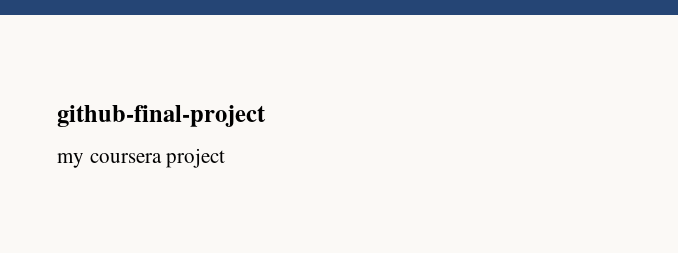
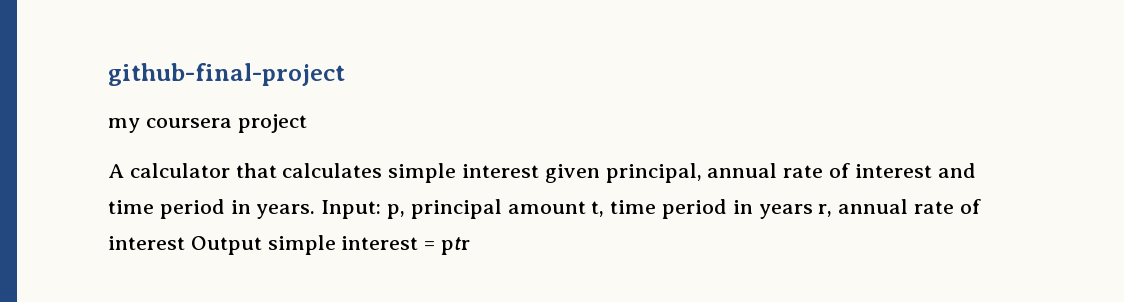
+ A calculator that calculates simple interest given principal, annual rate of interest and time period in years. Input: p, principal amount t, time period in years r, annual rate of interest Output simple interest = ptr

